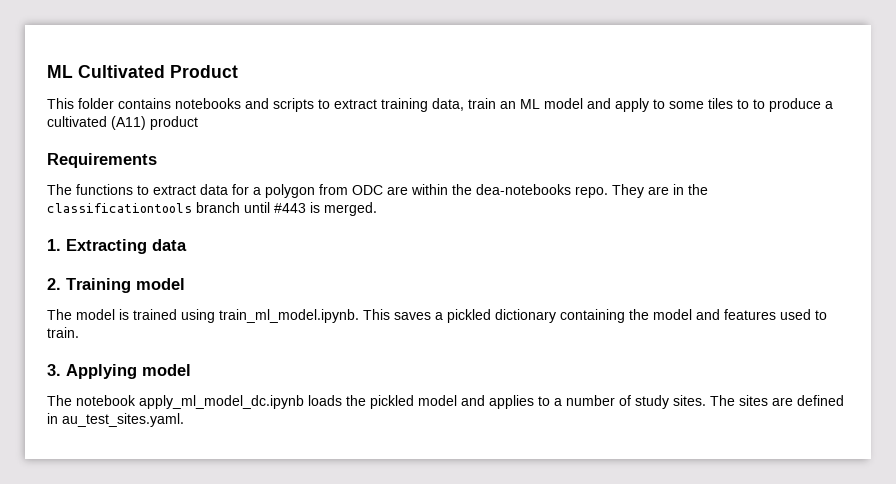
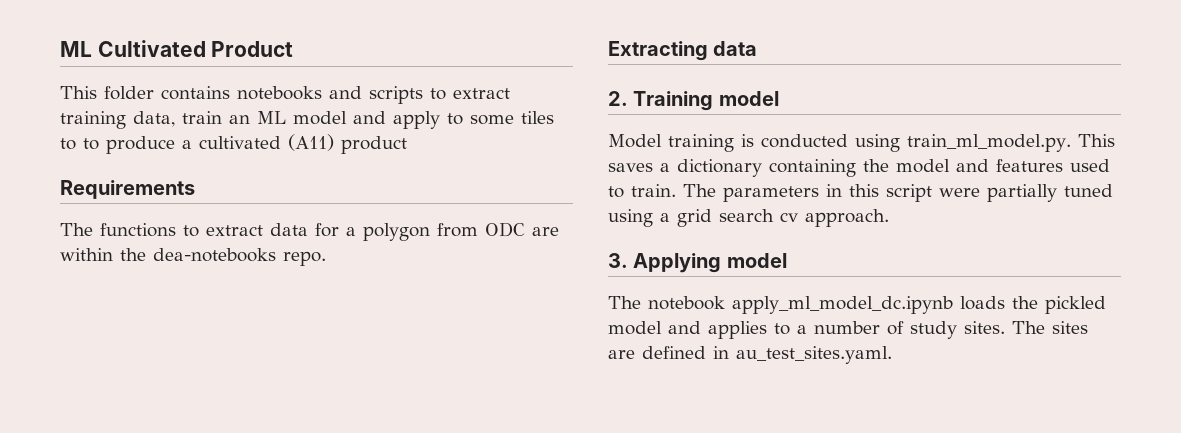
- The functions to extract data for a polygon from ODC are within the dea-notebooks repo. They are in the classificationtools branch until #443 is merged.
- 1. Extracting data
+ The functions to extract data for a polygon from ODC are within the dea-notebooks repo.
+ Extracting data
- The model is trained using train_ml_model.ipynb. This saves a pickled dictionary containing the model and features used to train.
+ Model training is conducted using train_ml_model.py. This saves a dictionary containing the model and features used to train. The parameters in this script were partially tuned using a grid search cv approach.

